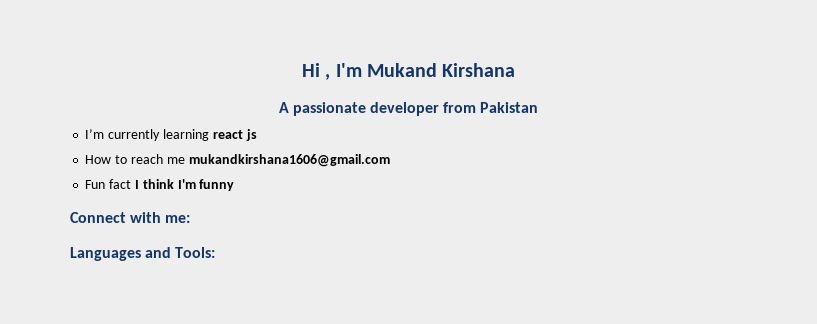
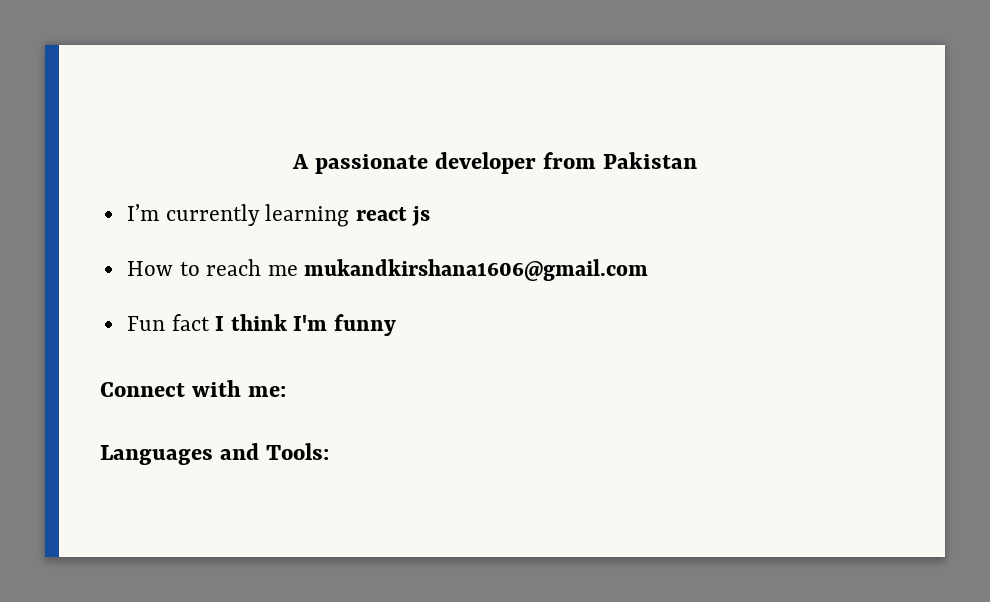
- Hi , I'm Mukand Kirshana

